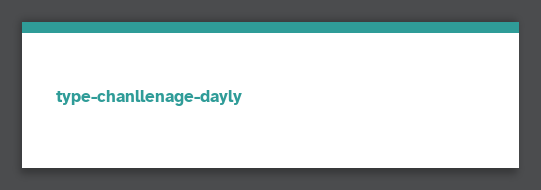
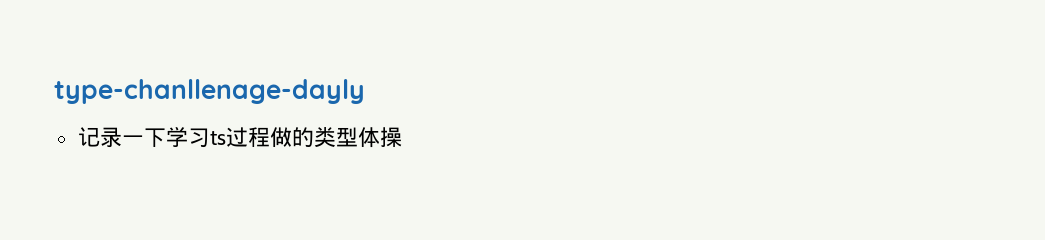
+ 记录一下学习ts过程做的类型体操

